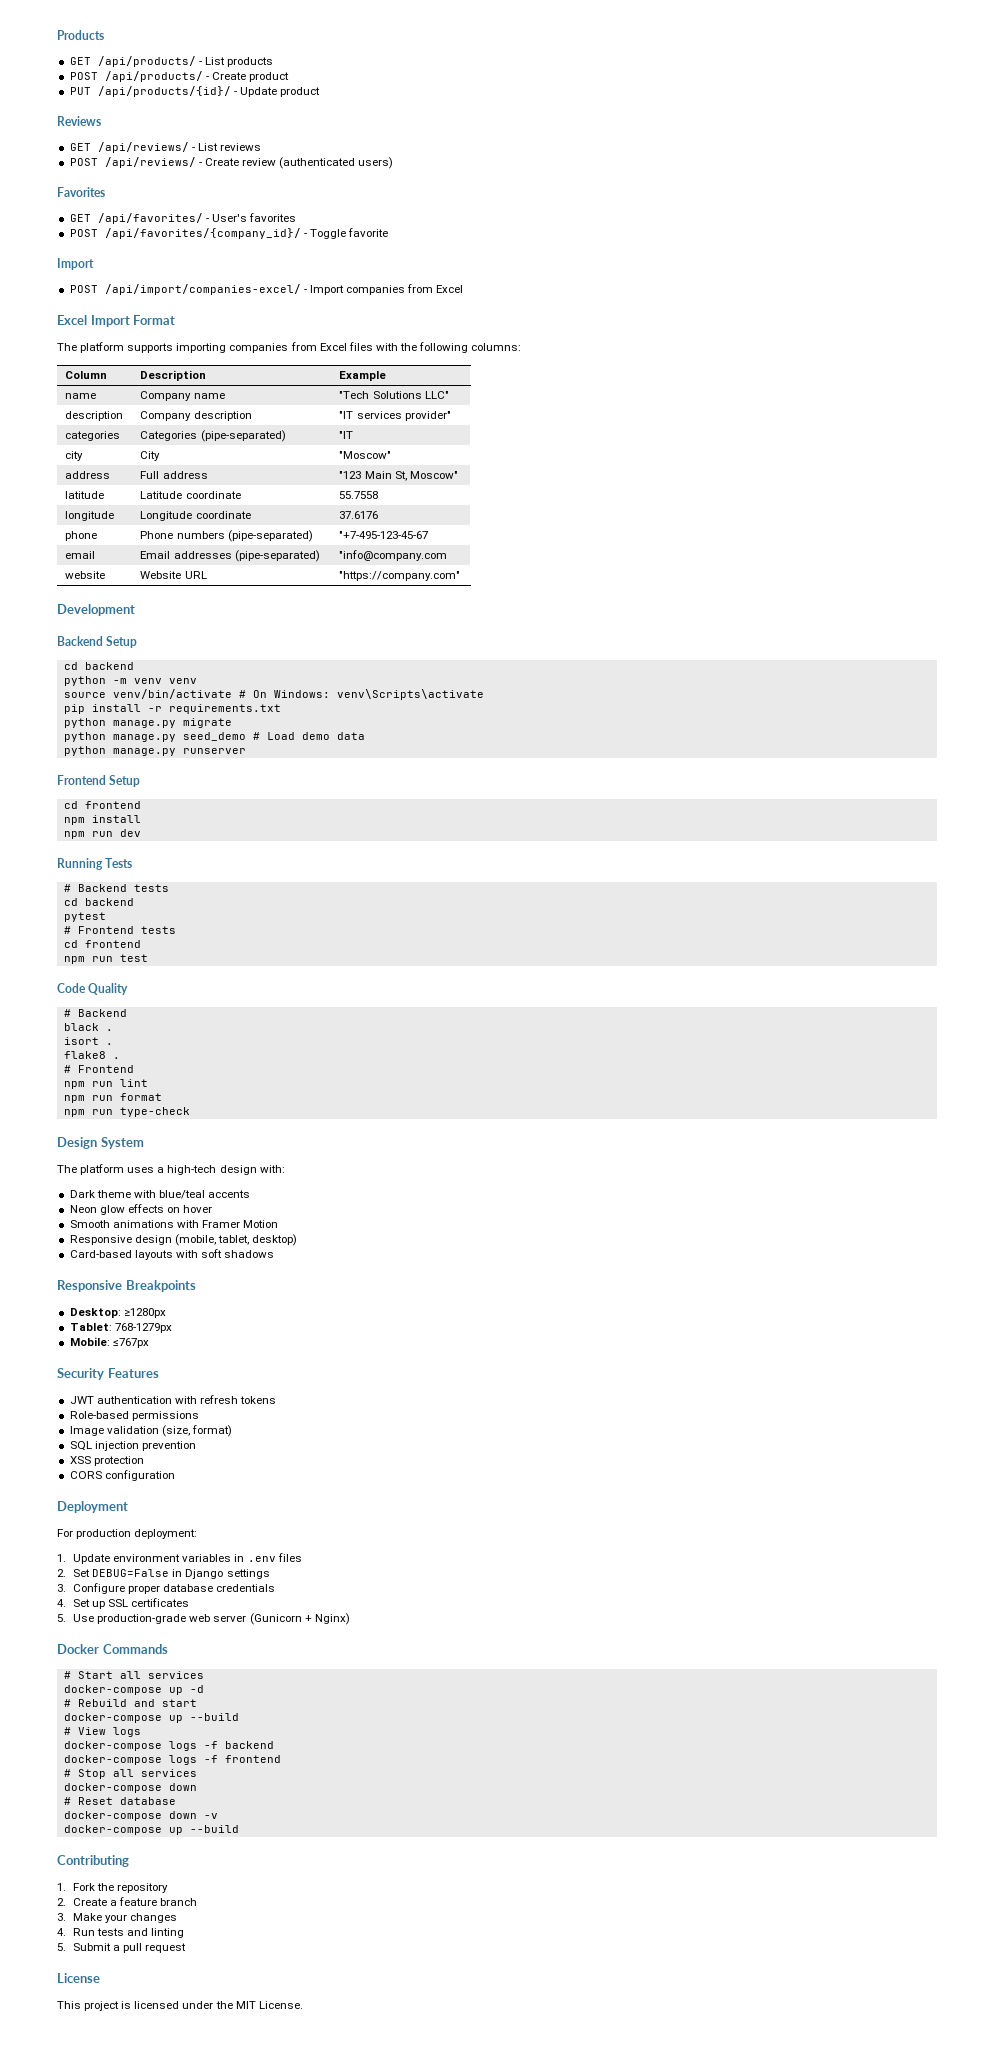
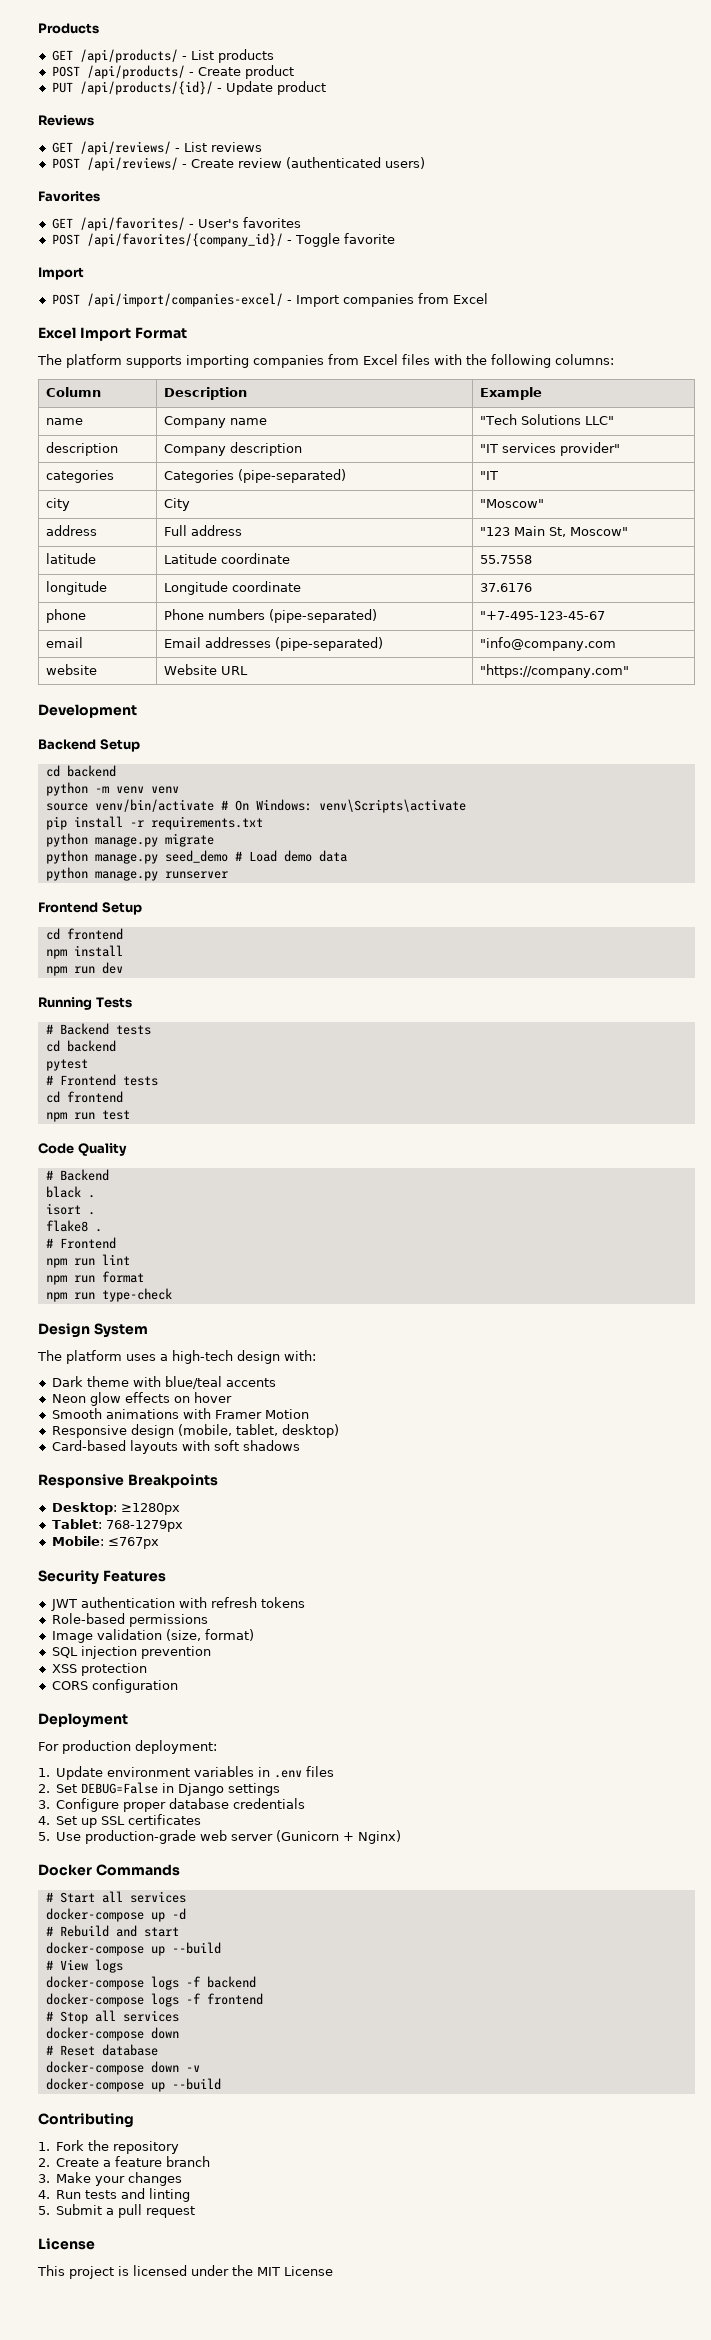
- This project is licensed under the MIT License.
+ This project is licensed under the MIT License

